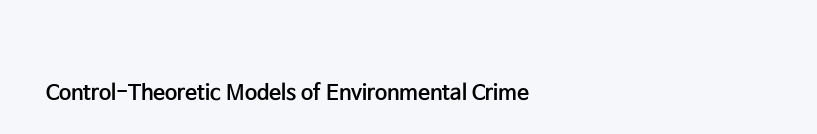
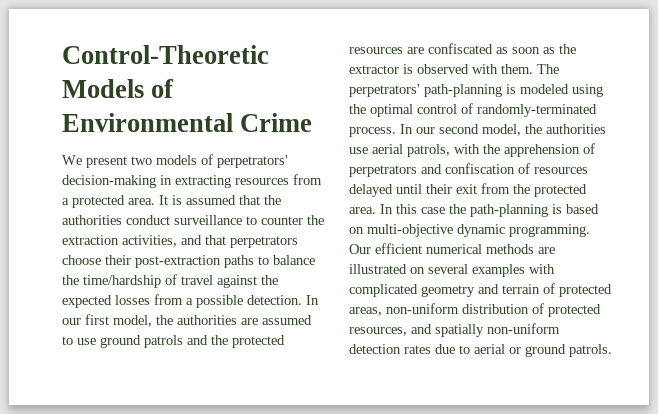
+ We present two models of perpetrators' decision-making in extracting resources from a protected area. It is assumed that the authorities conduct surveillance to counter the extraction activities, and that perpetrators choose their post-extraction paths to balance the time/hardship of travel against the expected losses from a possible detection. In our first model, the authorities are assumed to use ground patrols and the protected resources are confiscated as soon as the extractor is observed with them. The perpetrators' path-planning is modeled using the optimal control of randomly-terminated process. In our second model, the authorities use aerial patrols, with the apprehension of perpetrators and confiscation of resources delayed until their exit from the protected area. In this case the path-planning is based on multi-objective dynamic programming. Our efficient numerical methods are illustrated on several examples with complicated geometry and terrain of protected areas, non-uniform distribution of protected resources, and spatially non-uniform detection rates due to aerial or ground patrols.

